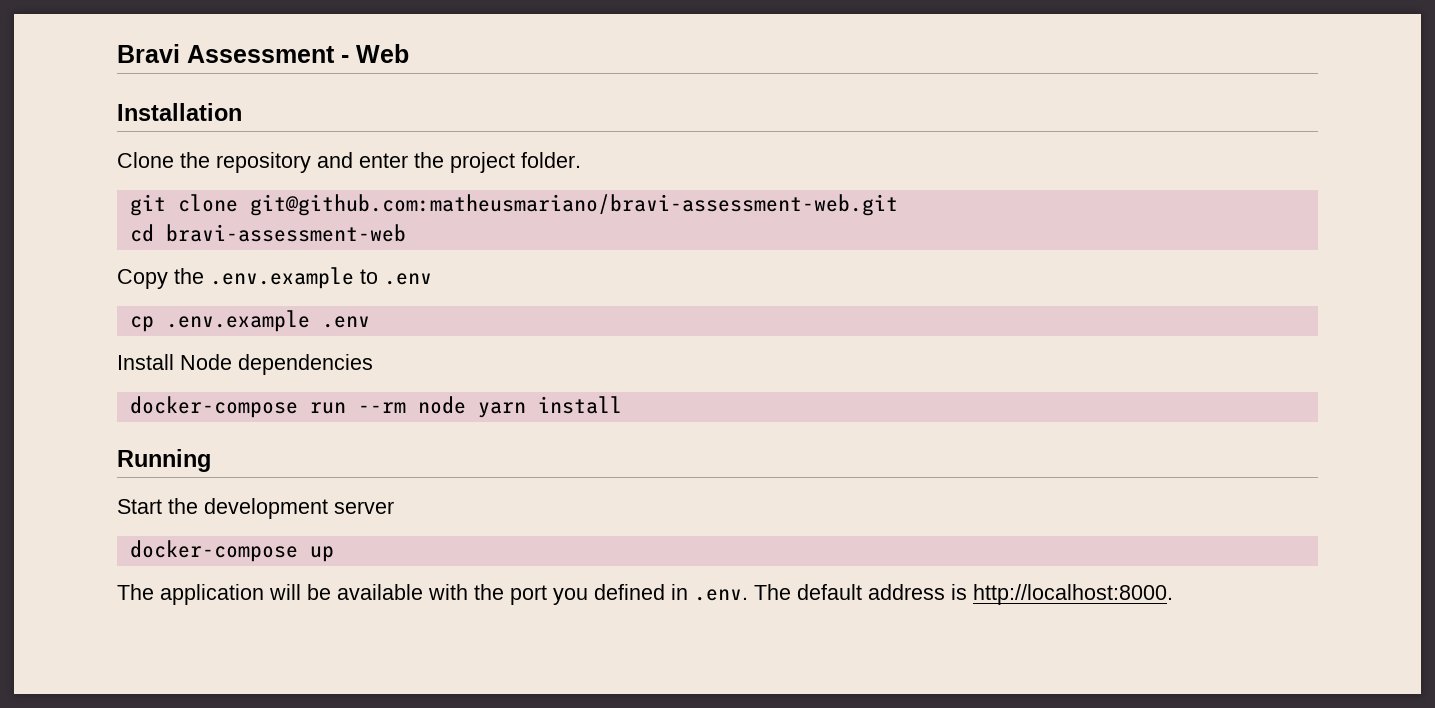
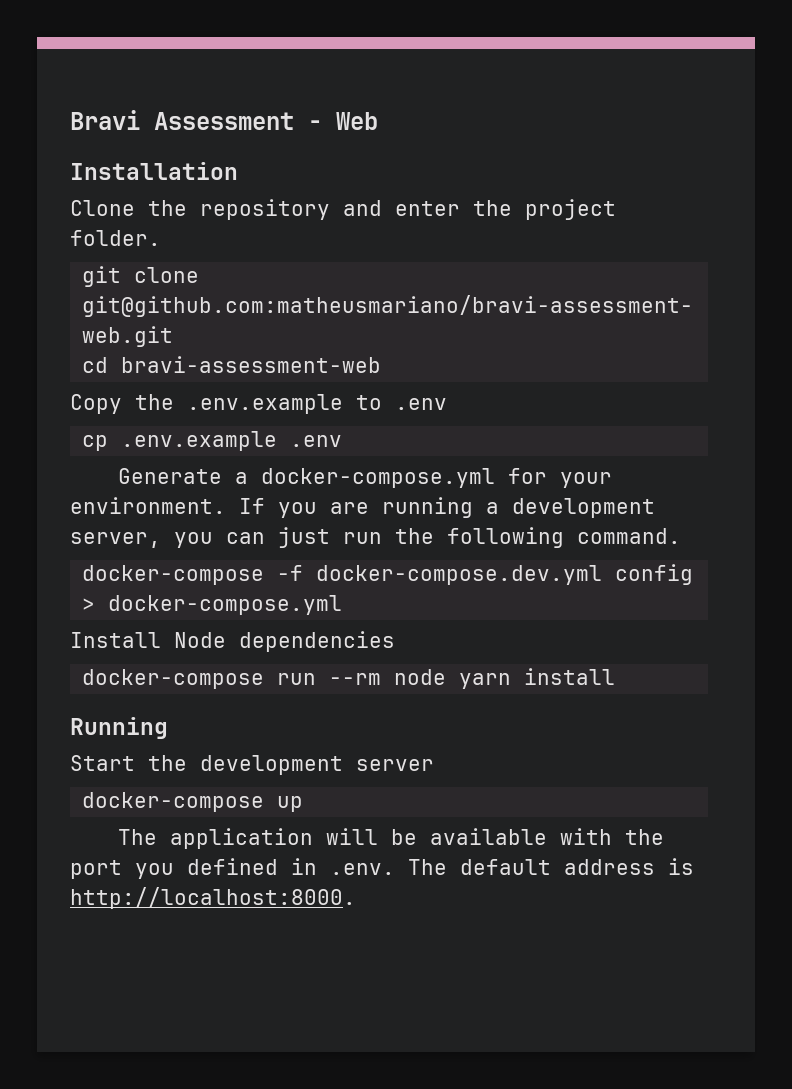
+ Generate a docker-compose.yml for your environment. If you are running a development server, you can just run the following command.
+ docker-compose -f docker-compose.dev.yml config > docker-compose.yml

